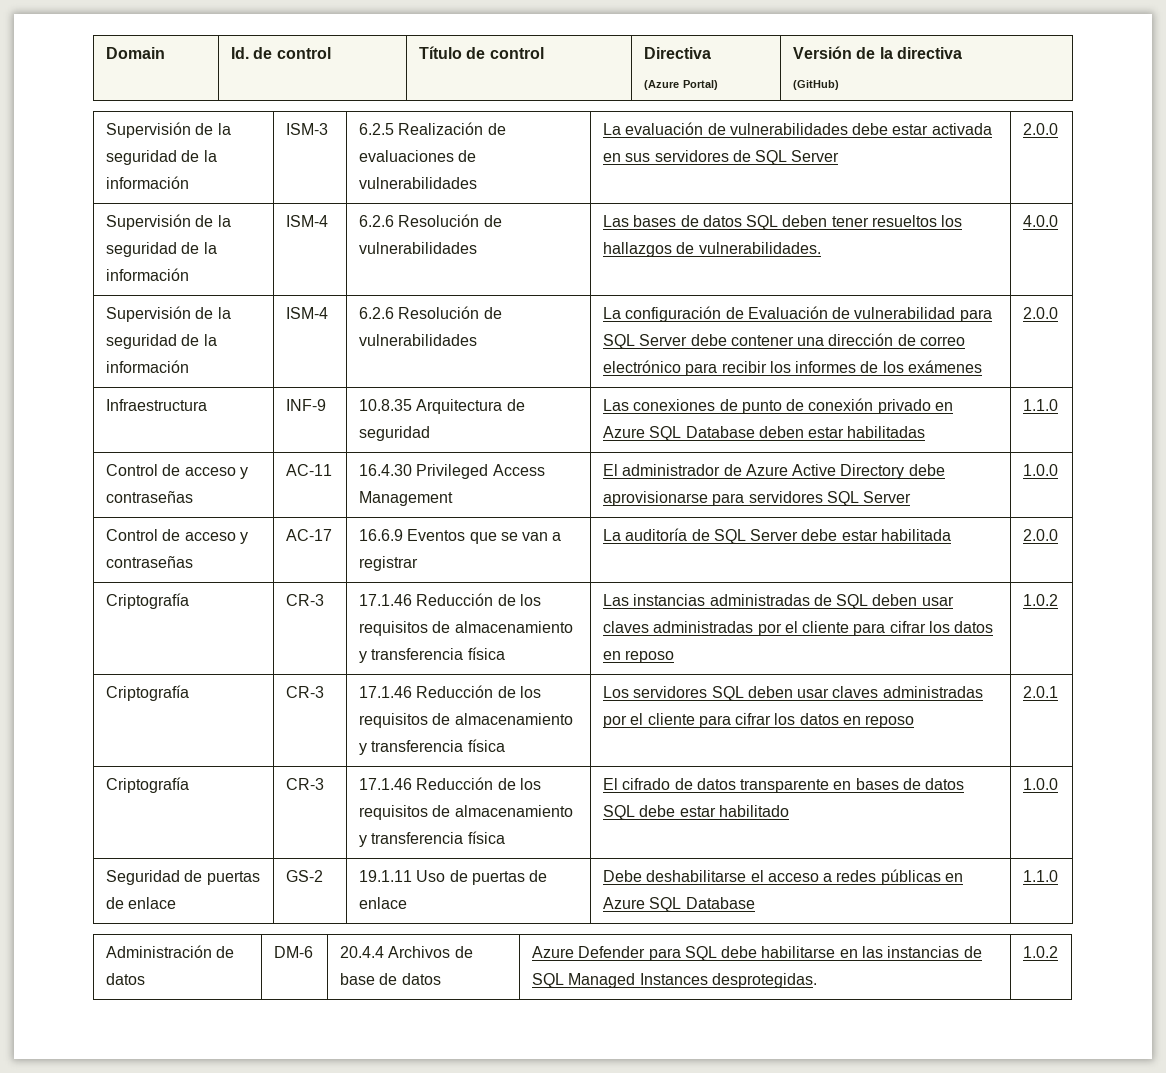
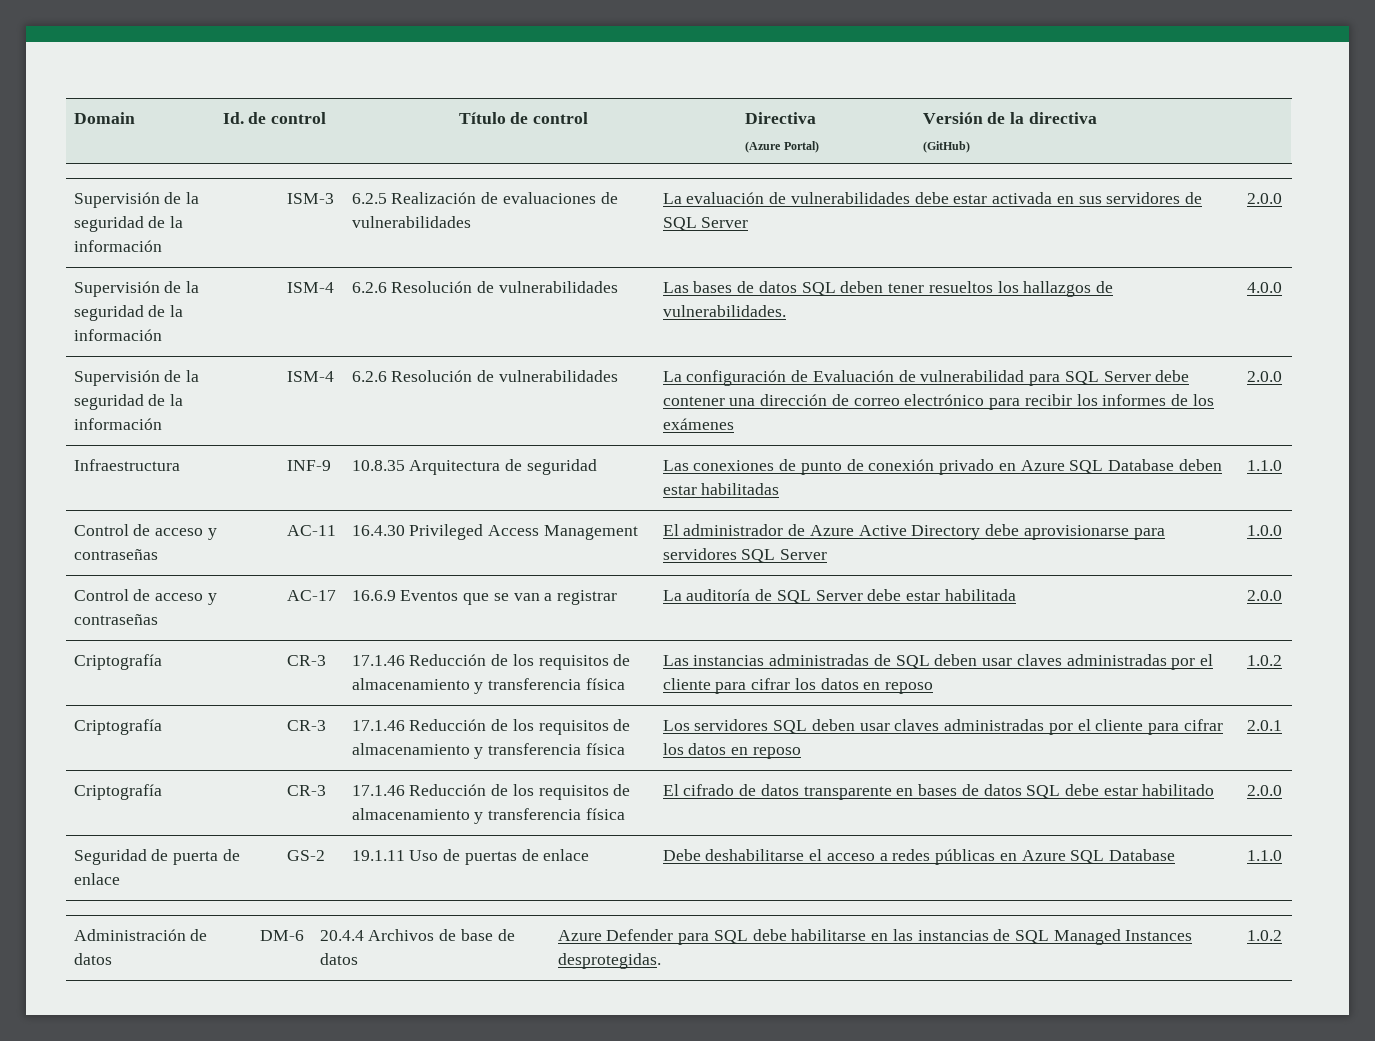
- Criptografía | CR-3 | 17.1.46 Reducción de los requisitos de almacenamiento y transferencia física | El cifrado de datos transparente en bases de datos SQL debe estar habilitado | 1.0.0
+ Criptografía | CR-3 | 17.1.46 Reducción de los requisitos de almacenamiento y transferencia física | El cifrado de datos transparente en bases de datos SQL debe estar habilitado | 2.0.0
- Seguridad de puertas de enlace | GS-2 | 19.1.11 Uso de puertas de enlace | Debe deshabilitarse el acceso a redes públicas en Azure SQL Database | 1.1.0
+ Seguridad de puerta de enlace | GS-2 | 19.1.11 Uso de puertas de enlace | Debe deshabilitarse el acceso a redes públicas en Azure SQL Database | 1.1.0

